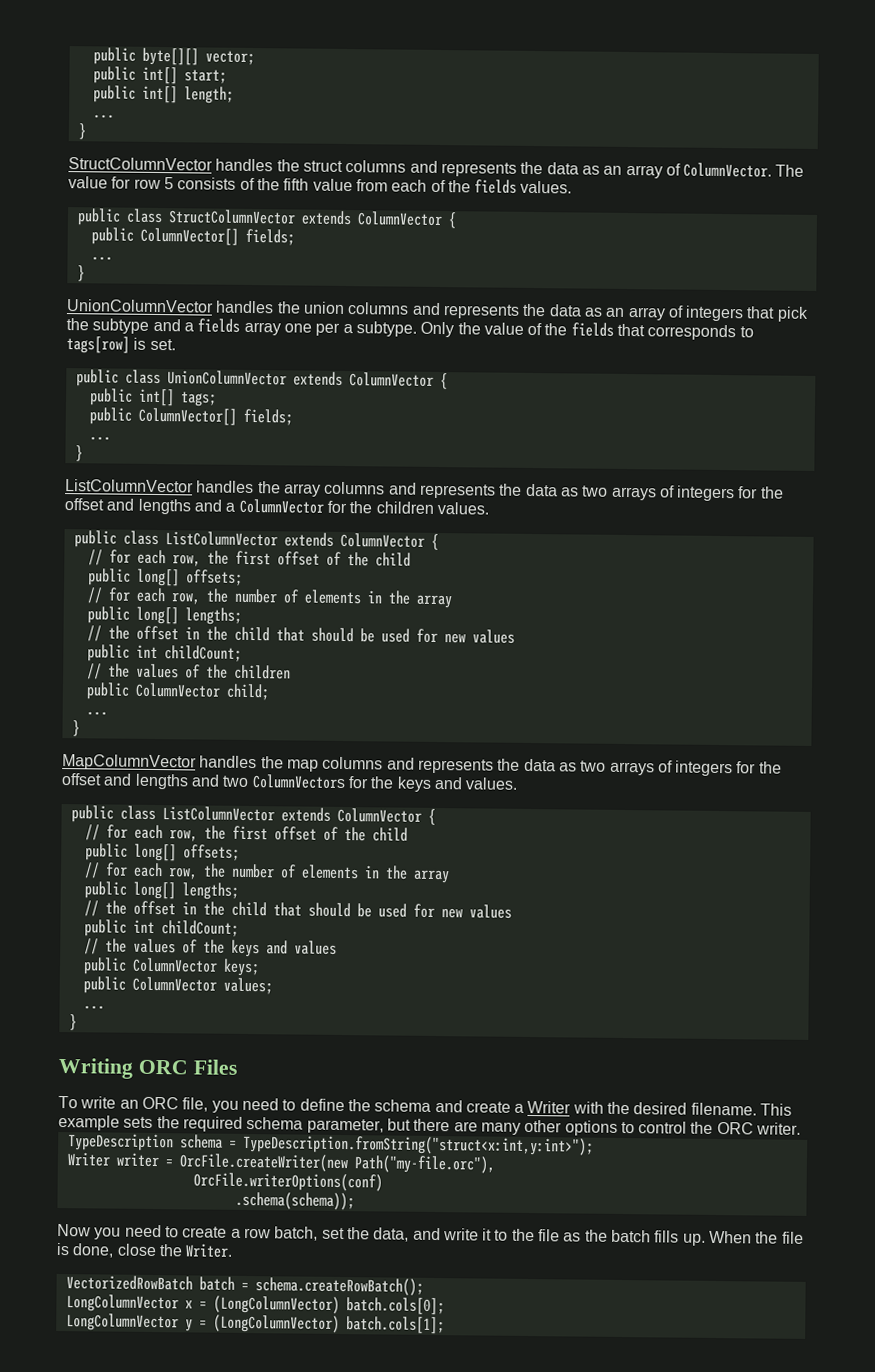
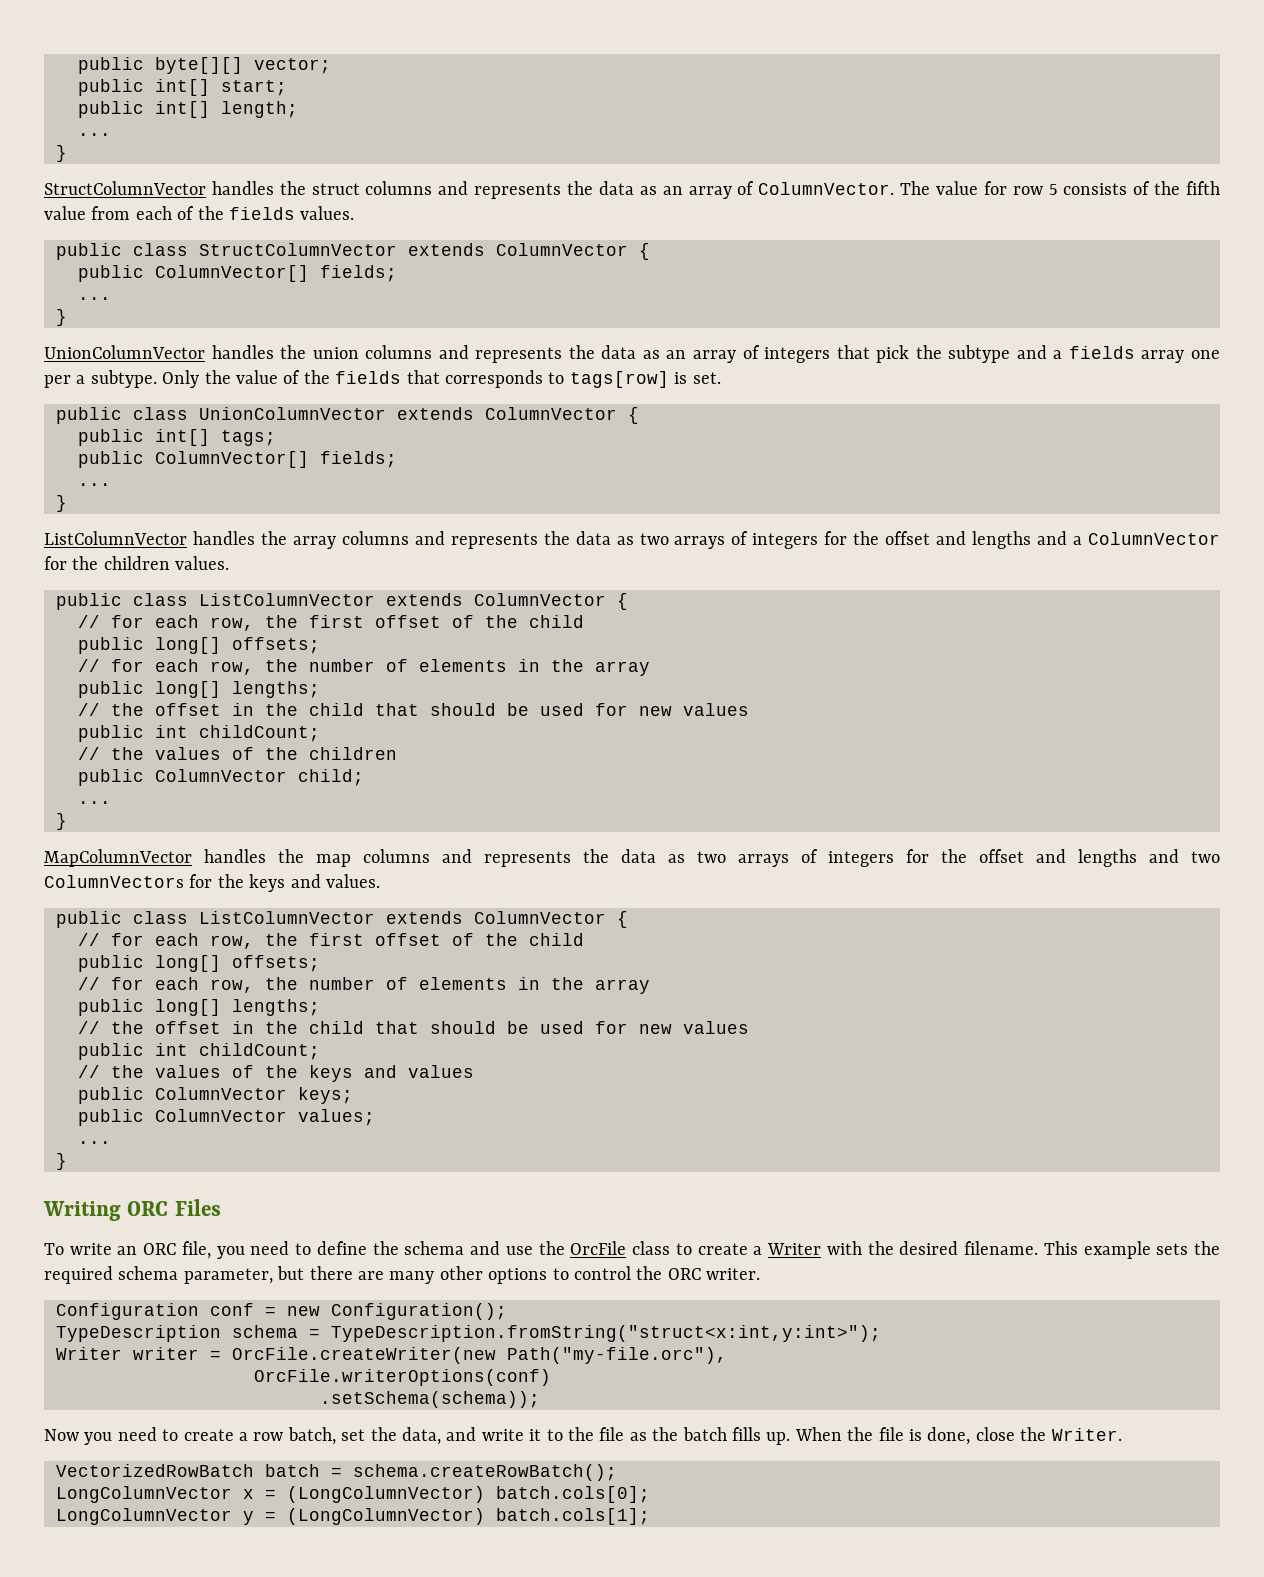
- To write an ORC file, you need to define the schema and create a Writer with the desired filename.
+ To write an ORC file, you need to define the schema and use the OrcFile class to create a Writer with the desired filename.
+ Configuration conf = new Configuration();
- .schema(schema));
+ .setSchema(schema));

